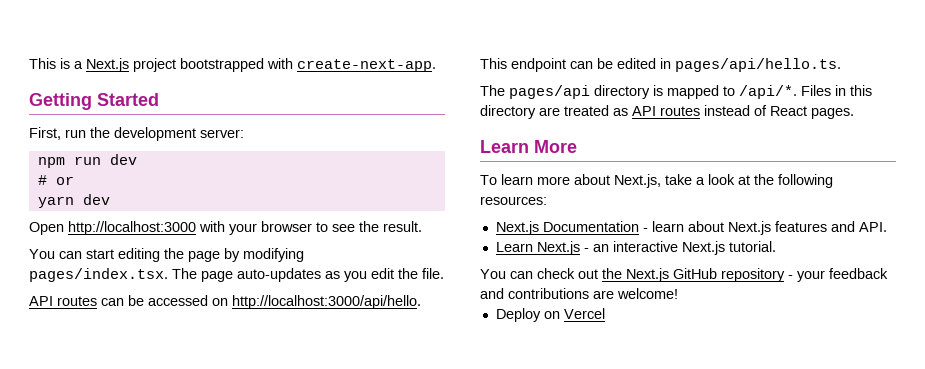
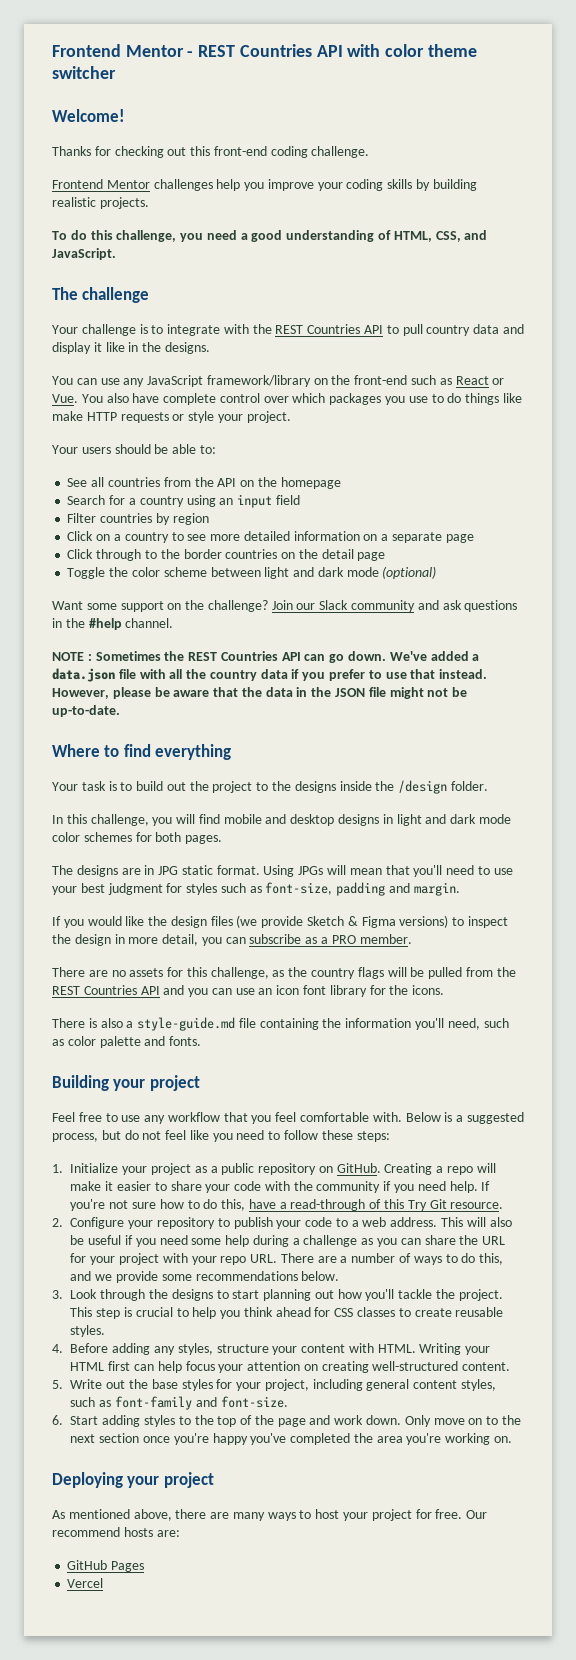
- This is a Next.js project bootstrapped with create-next-app.
- Getting Started
- First, run the development server:
- npm run dev
- # or
- yarn dev
- Open http://localhost:3000 with your browser to see the result.
- You can start editing the page by modifying pages/index.tsx. The page auto-updates as you edit the file.
- API routes can be accessed on http://localhost:3000/api/hello. This endpoint can be edited in pages/api/hello.ts.
- The pages/api directory is mapped to /api/*. Files in this directory are treated as API routes instead of React pages.
- Learn More
- To learn more about Next.js, take a look at the following resources:
- Next.js Documentation - learn about Next.js features and API.
- Learn Next.js - an interactive Next.js tutorial.
- You can check out the Next.js GitHub repository - your feedback and contributions are welcome!
- Deploy on Vercel
+ Frontend Mentor - REST Countries API with color theme switcher
+ Welcome!
+ Thanks for checking out this front-end coding challenge.
+ Frontend Mentor challenges help you improve your coding skills by building realistic projects.
+ To do this challenge, you need a good understanding of HTML, CSS, and JavaScript.
+ The challenge
+ Your challenge is to integrate with the REST Countries API to pull country data and display it like in the designs.
+ You can use any JavaScript framework/library on the front-end such as React or Vue. You also have complete control over which packages you use to do things like make HTTP requests or style your project.
+ Your users should be able to:
+ See all countries from the API on the homepage
+ Search for a country using an input field
+ Filter countries by region
+ Click on a country to see more detailed information on a separate page
+ Click through to the border countries on the detail page
+ Toggle the color scheme between light and dark mode (optional)
+ Want some support on the challenge? Join our Slack community and ask questions in the #help channel.
+ NOTE : Sometimes the REST Countries API can go down. We've added a data.json file with all the country data if you prefer to use that instead. However, please be aware that the data in the JSON file might not be up-to-date.
+ Where to find everything
+ Your task is to build out the project to the designs inside the /design folder.
+ In this challenge, you will find mobile and desktop designs in light and dark mode color schemes for both pages.
+ The designs are in JPG static format. Using JPGs will mean that you'll need to use your best judgment for styles such as font-size, padding and margin.
+ If you would like the design files (we provide Sketch & Figma versions) to inspect the design in more detail, you can subscribe as a PRO member.
+ There are no assets for this challenge, as the country flags will be pulled from the REST Countries API and you can use an icon font library for the icons.
+ There is also a style-guide.md file containing the information you'll need, such as color palette and fonts.
+ Building your project
+ Feel free to use any workflow that you feel comfortable with. Below is a suggested process, but do not feel like you need to follow these steps:
+ 1. Initialize your project as a public repository on GitHub. Creating a repo will make it easier to share your code with the community if you need help. If you're not sure how to do this, have a read-through of this Try Git resource.
+ 2. Configure your repository to publish your code to a web address. This will also be useful if you need some help during a challenge as you can share the URL for your project with your repo URL. There are a number of ways to do this, and we provide some recommendations below.
+ 3. Look through the designs to start planning out how you'll tackle the project. This step is crucial to help you think ahead for CSS classes to create reusable styles.
+ 4. Before adding any styles, structure your content with HTML. Writing your HTML first can help focus your attention on creating well-structured content.
+ 5. Write out the base styles for your project, including general content styles, such as font-family and font-size.
+ 6. Start adding styles to the top of the page and work down. Only move on to the next section once you're happy you've completed the area you're working on.
+ Deploying your project
+ As mentioned above, there are many ways to host your project for free. Our recommend hosts are:
+ GitHub Pages
+ Vercel

